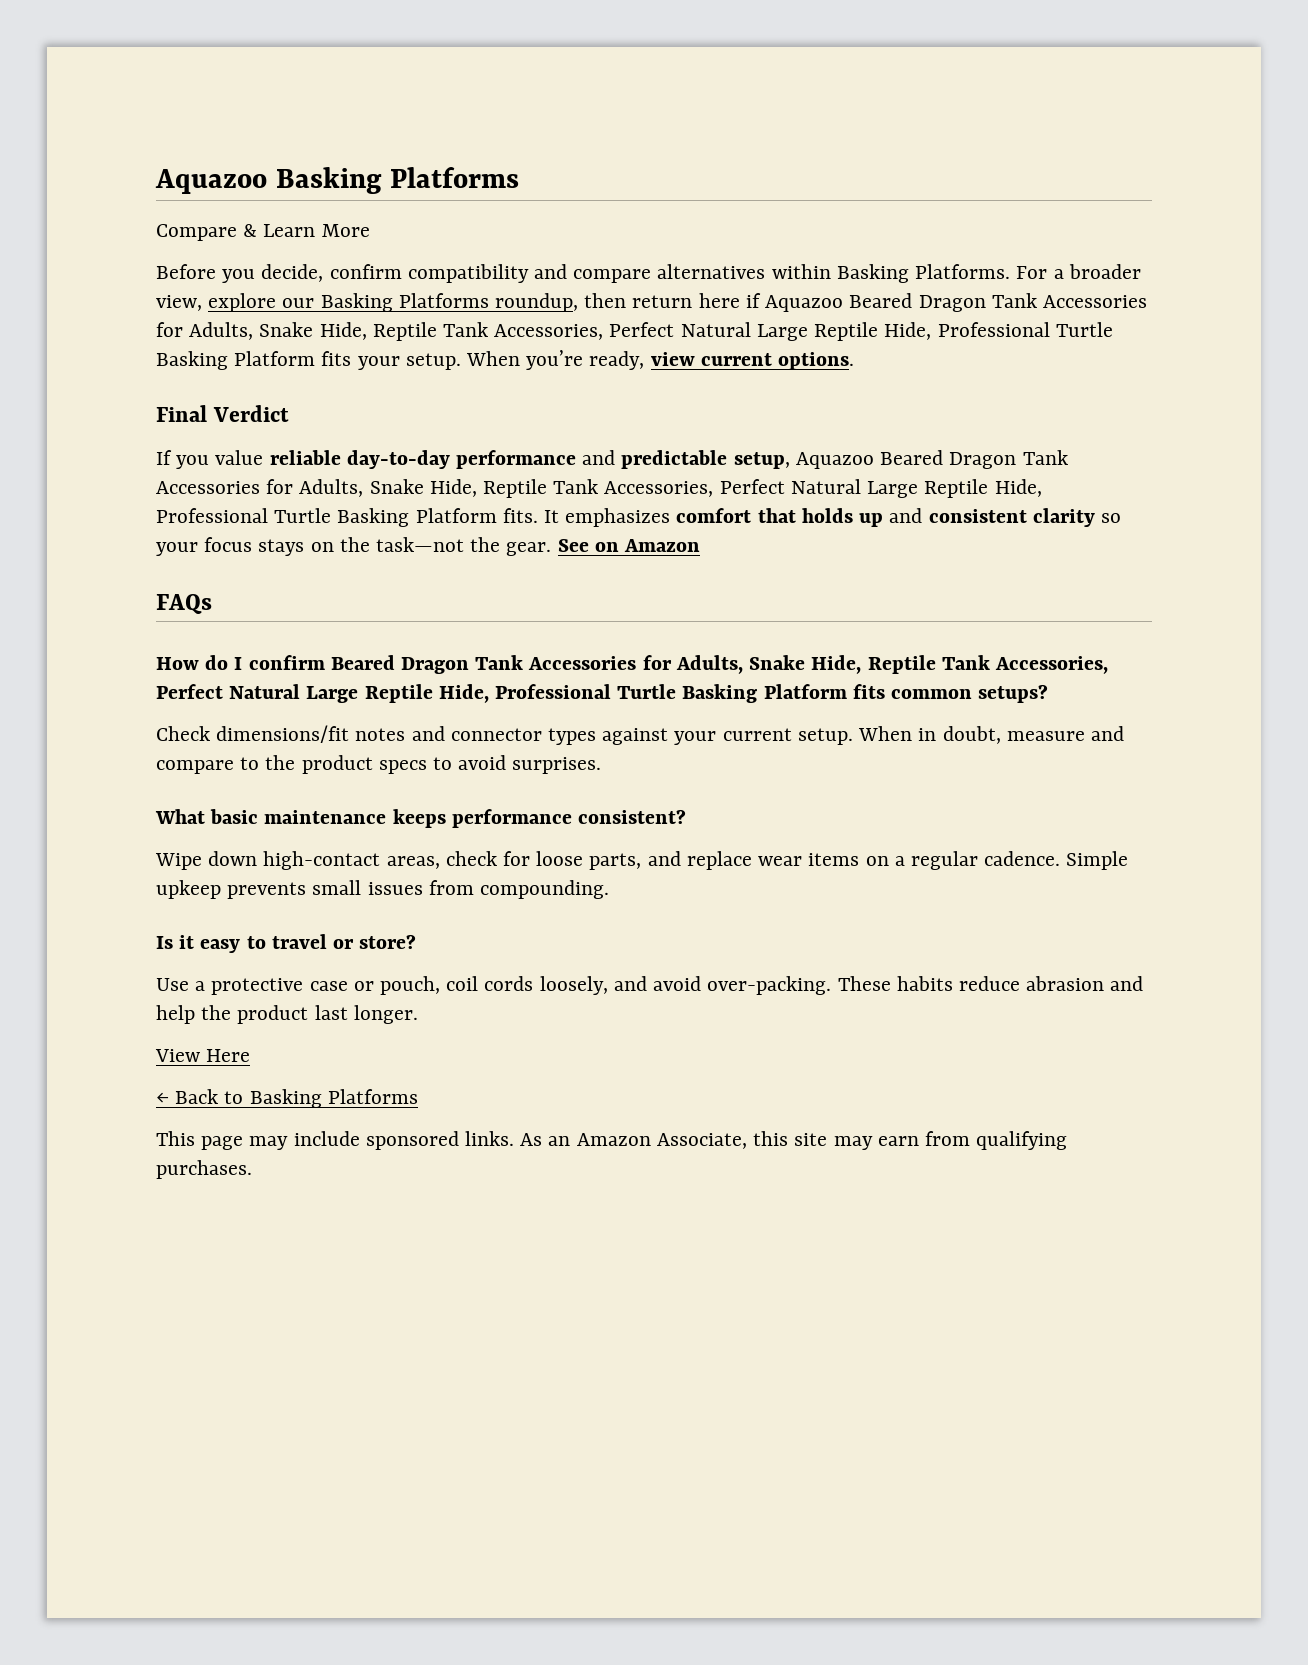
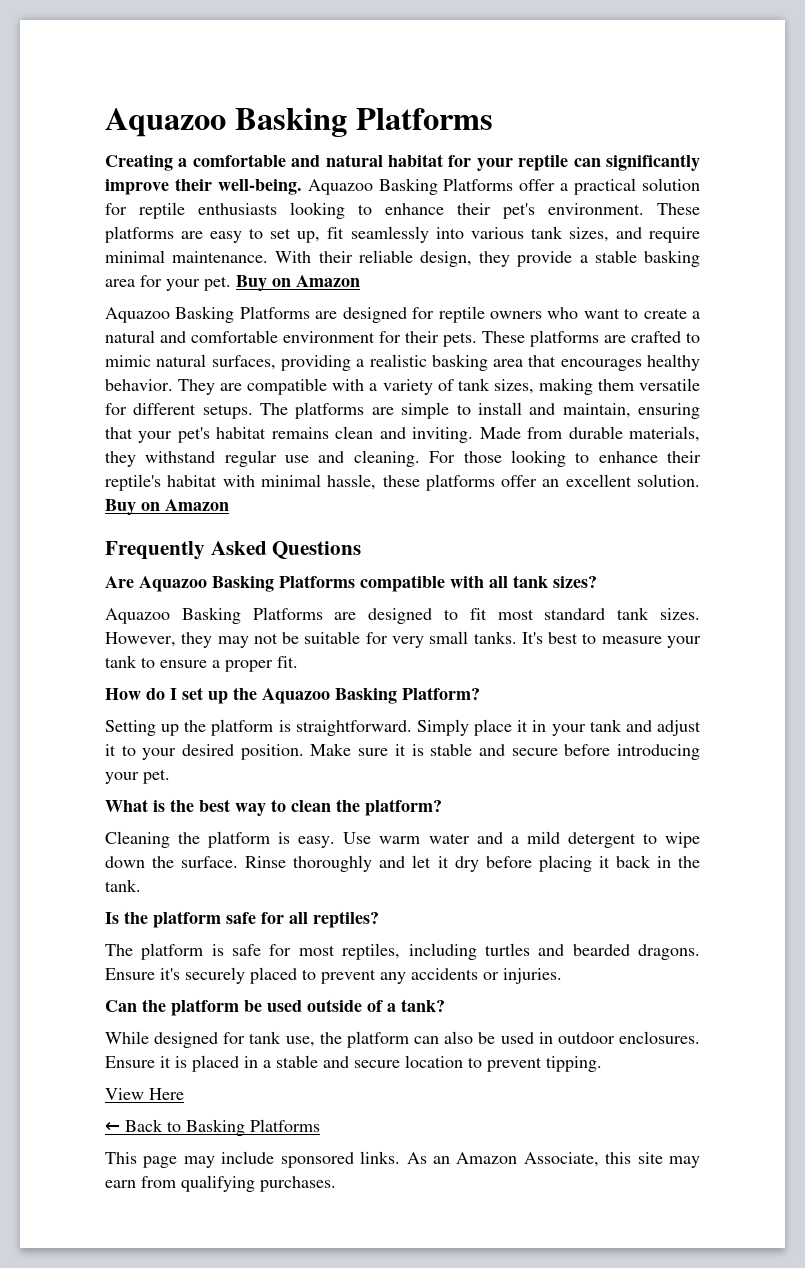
- Compare & Learn More
- Before you decide, confirm compatibility and compare alternatives within Basking Platforms. For a broader view, explore our Basking Platforms roundup, then return here if Aquazoo Beared Dragon Tank Accessories for Adults, Snake Hide, Reptile Tank Accessories, Perfect Natural Large Reptile Hide, Professional Turtle Basking Platform fits your setup. When you’re ready, view current options.
- Final Verdict
- If you value reliable day-to-day performance and predictable setup, Aquazoo Beared Dragon Tank Accessories for Adults, Snake Hide, Reptile Tank Accessories, Perfect Natural Large Reptile Hide, Professional Turtle Basking Platform fits. It emphasizes comfort that holds up and consistent clarity so your focus stays on the task—not the gear. See on Amazon
- FAQs
- How do I confirm Beared Dragon Tank Accessories for Adults, Snake Hide, Reptile Tank Accessories, Perfect Natural Large Reptile Hide, Professional Turtle Basking Platform fits common setups?
- Check dimensions/fit notes and connector types against your current setup. When in doubt, measure and compare to the product specs to avoid surprises.
- What basic maintenance keeps performance consistent?
- Wipe down high-contact areas, check for loose parts, and replace wear items on a regular cadence. Simple upkeep prevents small issues from compounding.
- Is it easy to travel or store?
- Use a protective case or pouch, coil cords loosely, and avoid over-packing. These habits reduce abrasion and help the product last longer.
+ Creating a comfortable and natural habitat for your reptile can significantly improve their well-being. Aquazoo Basking Platforms offer a practical solution for reptile enthusiasts looking to enhance their pet's environment. These platforms are easy to set up, fit seamlessly into various tank sizes, and require minimal maintenance. With their reliable design, they provide a stable basking area for your pet. Buy on Amazon
+ Aquazoo Basking Platforms are designed for reptile owners who want to create a natural and comfortable environment for their pets. These platforms are crafted to mimic natural surfaces, providing a realistic basking area that encourages healthy behavior. They are compatible with a variety of tank sizes, making them versatile for different setups. The platforms are simple to install and maintain, ensuring that your pet's habitat remains clean and inviting. Made from durable materials, they withstand regular use and cleaning. For those looking to enhance their reptile's habitat with minimal hassle, these platforms offer an excellent solution. Buy on Amazon
+ Frequently Asked Questions
+ Are Aquazoo Basking Platforms compatible with all tank sizes?
+ Aquazoo Basking Platforms are designed to fit most standard tank sizes. However, they may not be suitable for very small tanks. It's best to measure your tank to ensure a proper fit.
+ How do I set up the Aquazoo Basking Platform?
+ Setting up the platform is straightforward. Simply place it in your tank and adjust it to your desired position. Make sure it is stable and secure before introducing your pet.
+ What is the best way to clean the platform?
+ Cleaning the platform is easy. Use warm water and a mild detergent to wipe down the surface. Rinse thoroughly and let it dry before placing it back in the tank.
+ Is the platform safe for all reptiles?
+ The platform is safe for most reptiles, including turtles and bearded dragons. Ensure it's securely placed to prevent any accidents or injuries.
+ Can the platform be used outside of a tank?
+ While designed for tank use, the platform can also be used in outdoor enclosures. Ensure it is placed in a stable and secure location to prevent tipping.

